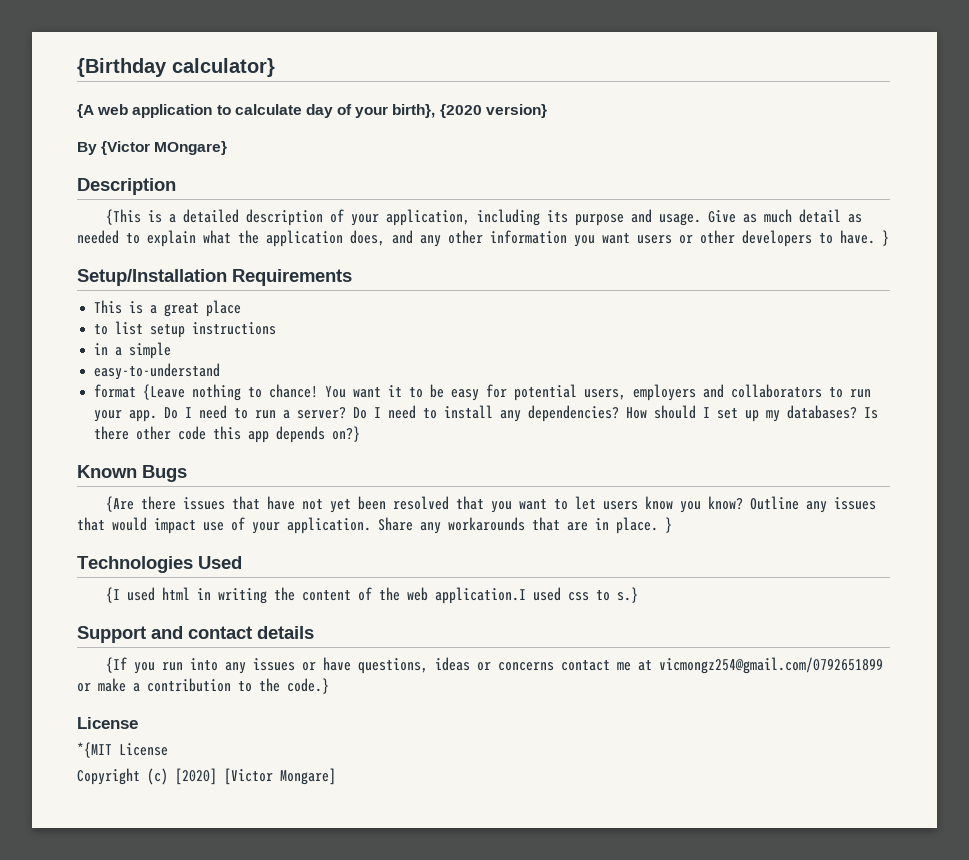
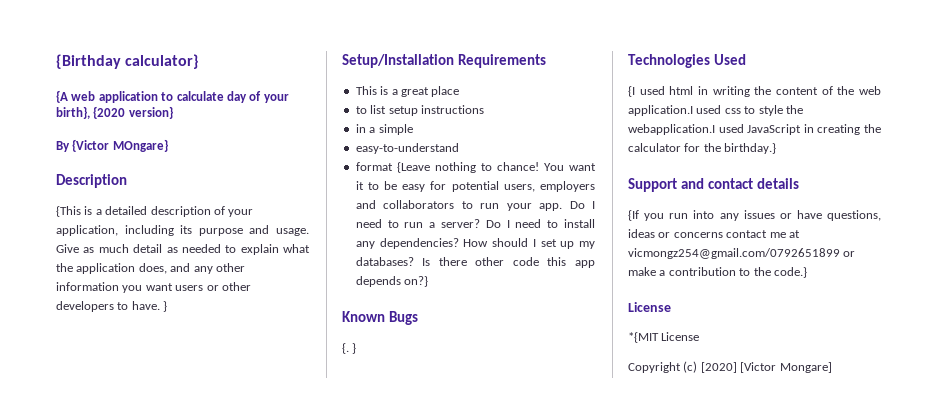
- {Are there issues that have not yet been resolved that you want to let users know you know? Outline any issues that would impact use of your application. Share any workarounds that are in place.
+ {.
- {I used html in writing the content of the web application.I used css to s.}
+ {I used html in writing the content of the web application.I used css to style the webapplication.I used JavaScript in creating the calculator for the birthday.}

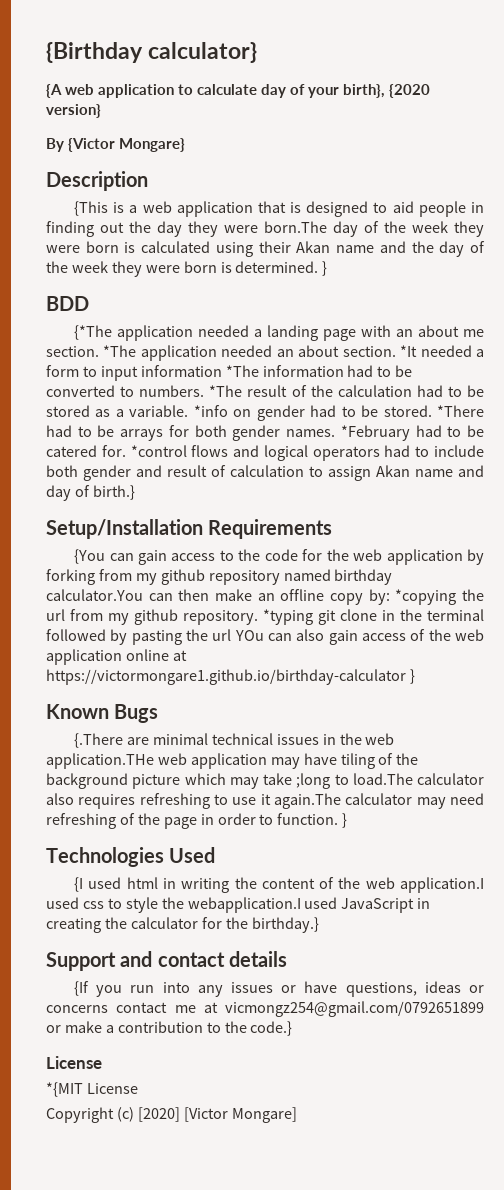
- By {Victor MOngare}
+ By {Victor Mongare}
- {This is a detailed description of your application, including its purpose and usage. Give as much detail as needed to explain what the application does, and any other information you want users or other developers to have. }
+ {This is a web application that is designed to aid people in finding out the day they were born.The day of the week they were born is calculated using their Akan name and the day of the week they were born is determined. }
+ BDD
+ {*The application needed a landing page with an about me section. *The application needed an about section. *It needed a form to input information *The information had to be converted to numbers. *The result of the calculation had to be stored as a variable. *info on gender had to be stored. *There had to be arrays for both gender names. *February had to be catered for. *control flows and logical operators had to include both gender and result of calculation to assign Akan name and day of birth.}
  Setup/Installation Requirements
- This is a great place
- to list setup instructions
- in a simple
- easy-to-understand
- format {Leave nothing to chance! You want it to be easy for potential users, employers and collaborators to run your app. Do I need to run a server? Do I need to install any dependencies? How should I set up my databases? Is there other code this app depends on?}
+ {You can gain access to the code for the web application by forking from my github repository named birthday calculator.You can then make an offline copy by: *copying the url from my github repository. *typing git clone in the terminal followed by pasting the url YOu can also gain access of the web application online at https://victormongare1.github.io/birthday-calculator }
  Known Bugs
- {.
+ {.There are minimal technical issues in the web application.THe web application may have tiling of the background picture which may take ;long to load.The calculator also requires refreshing to use it again.The calculator may need refreshing of the page in order to function.

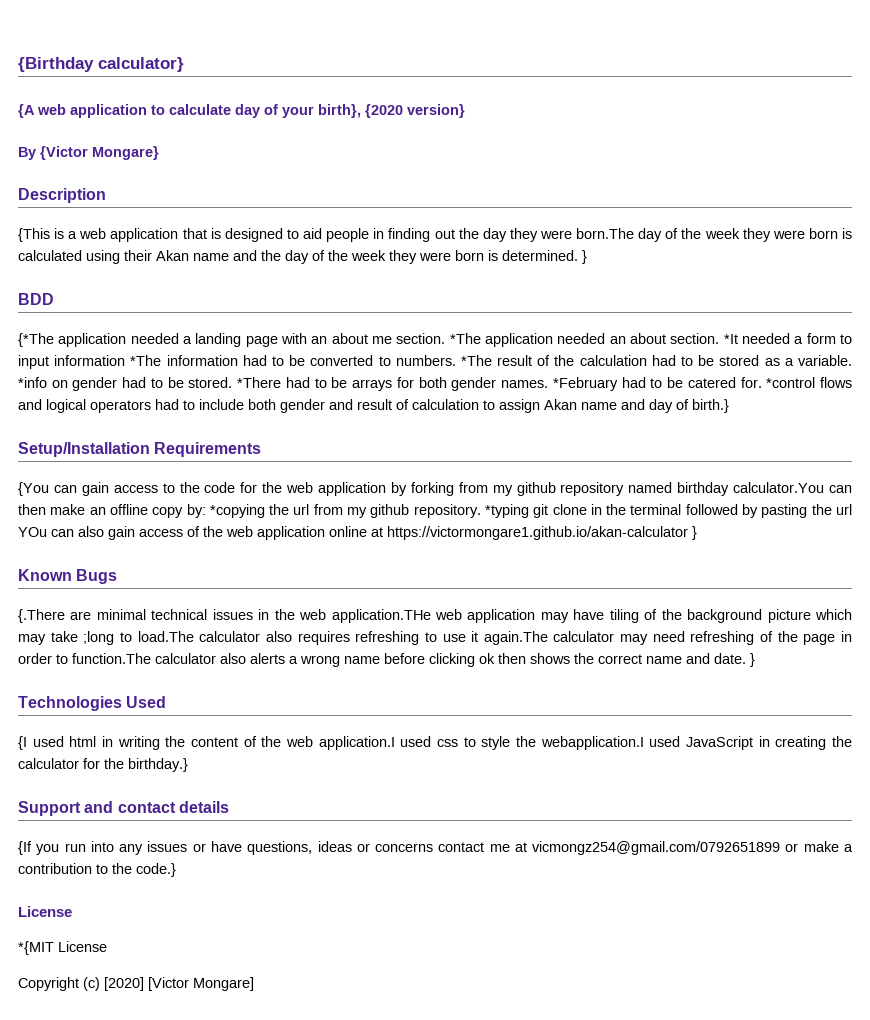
- *typing git clone in the terminal followed by pasting the url YOu can also gain access of the web application online at https://victormongare1.github.io/birthday-calculator }
+ *typing git clone in the terminal followed by pasting the url YOu can also gain access of the web application online at https://victormongare1.github.io/akan-calculator }
- {.There are minimal technical issues in the web application.THe web application may have tiling of the background picture which may take ;long to load.The calculator also requires refreshing to use it again.The calculator may need refreshing of the page in order to function.
+ {.There are minimal technical issues in the web application.THe web application may have tiling of the background picture which may take ;long to load.The calculator also requires refreshing to use it again.The calculator may need refreshing of the page in order to function.The calculator also alerts a wrong name before clicking ok then shows the correct name and date.

